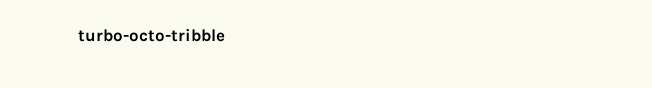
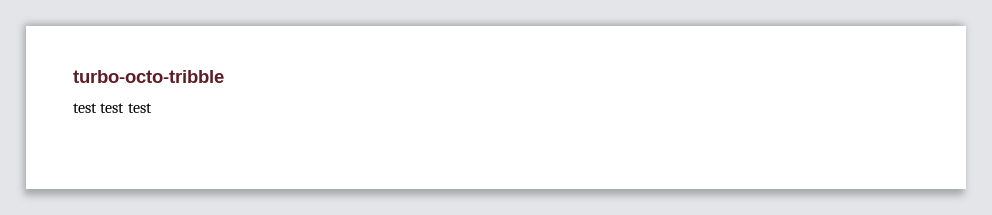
+ test test test

